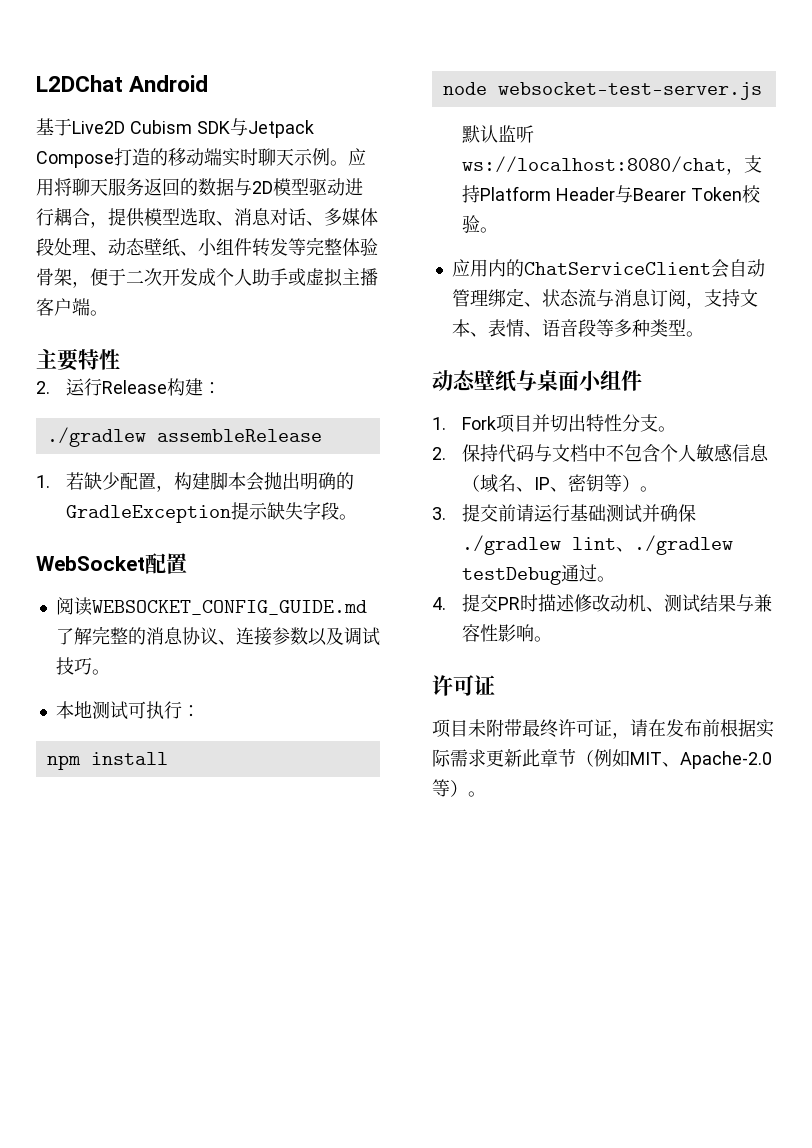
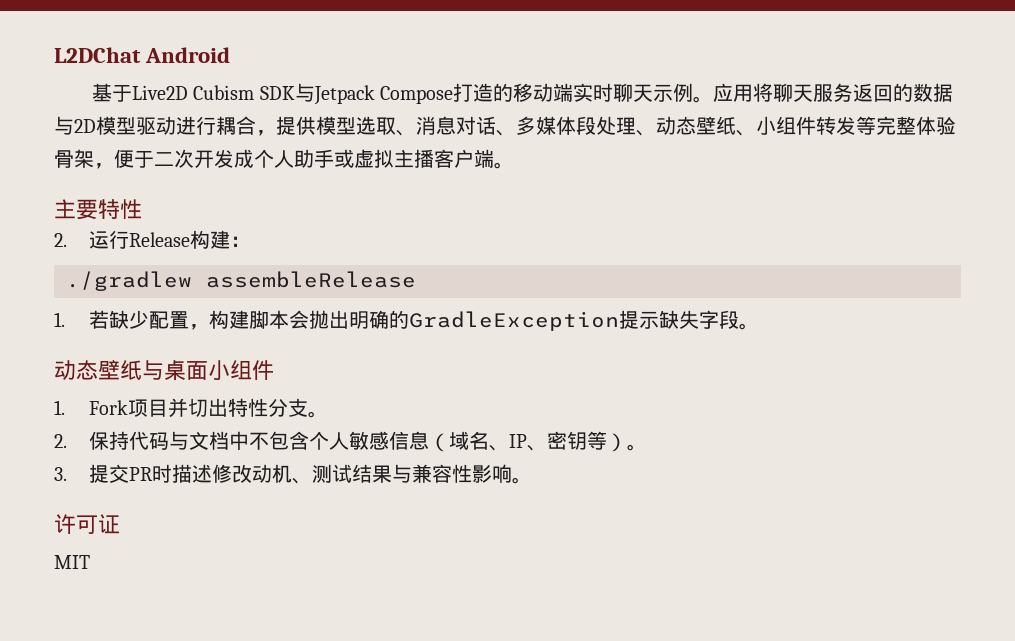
- WebSocket配置
- 阅读WEBSOCKET_CONFIG_GUIDE.md了解完整的消息协议、连接参数以及调试技巧。
- 本地测试可执行：
- npm install
- node websocket-test-server.js
- 默认监听ws://localhost:8080/chat，支持Platform Header与Bearer Token校验。
- 应用内的ChatServiceClient会自动管理绑定、状态流与消息订阅，支持文本、表情、语音段等多种类型。
- 3.提交前请运行基础测试并确保./gradlew lint、./gradlew testDebug通过。
- 4.提交PR时描述修改动机、测试结果与兼容性影响。
+ 3.提交PR时描述修改动机、测试结果与兼容性影响。
- 项目未附带最终许可证，请在发布前根据实际需求更新此章节（例如MIT、Apache-2.0等）。
+ MIT

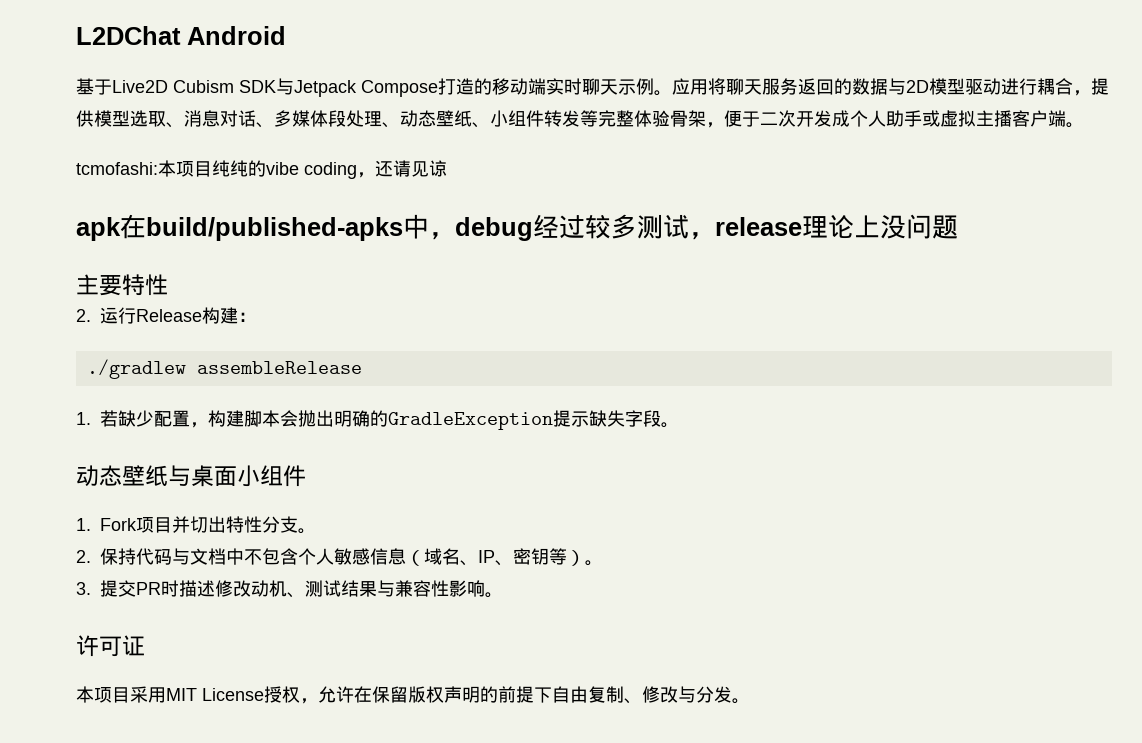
+ tcmofashi:本项目纯纯的vibe coding，还请见谅
+ apk在build/published-apks中，debug经过较多测试，release理论上没问题
- MIT
+ 本项目采用MIT License授权，允许在保留版权声明的前提下自由复制、修改与分发。

